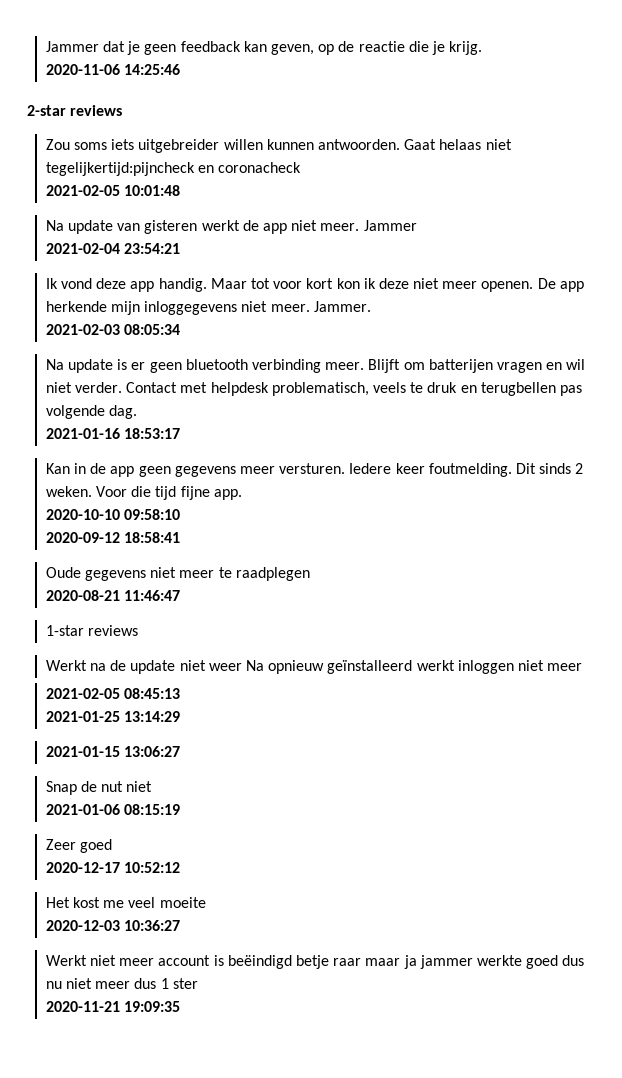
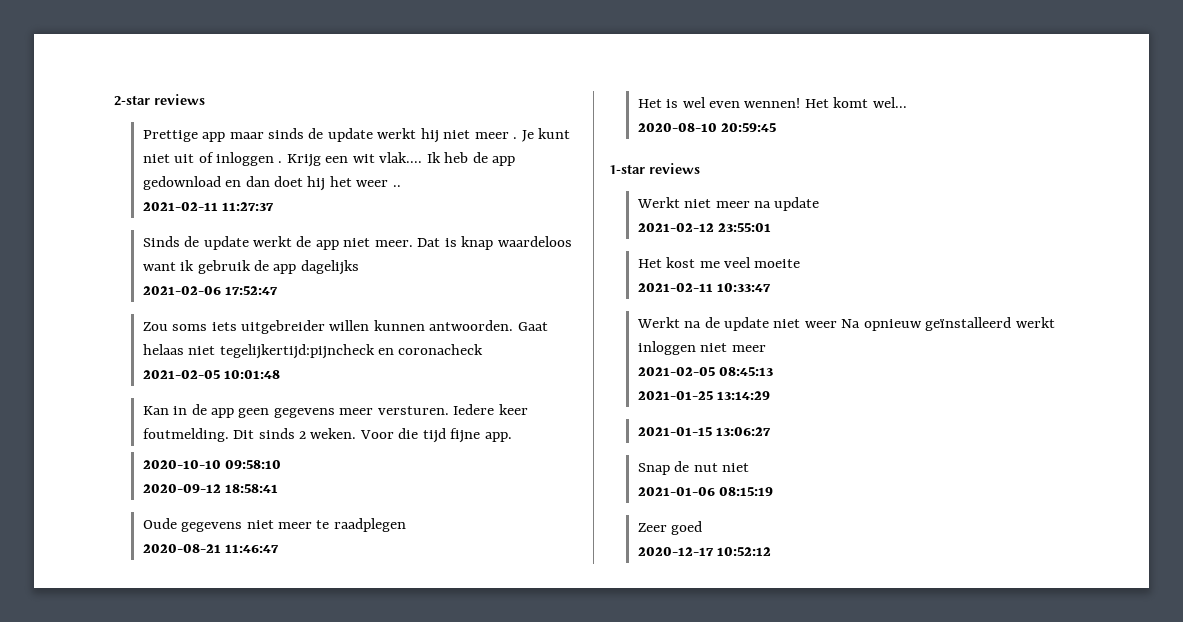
- Jammer dat je geen feedback kan geven, op de reactie die je krijg.
- 2020-11-06 14:25:46
  2-star reviews
+ Prettige app maar sinds de update werkt hij niet meer . Je kunt niet uit of inloggen . Krijg een wit vlak.... Ik heb de app gedownload en dan doet hij het weer ..
+ 2021-02-11 11:27:37
+ Sinds de update werkt de app niet meer. Dat is knap waardeloos want ik gebruik de app dagelijks
+ 2021-02-06 17:52:47
- Na update van gisteren werkt de app niet meer. Jammer
- 2021-02-04 23:54:21
- Ik vond deze app handig. Maar tot voor kort kon ik deze niet meer openen. De app herkende mijn inloggegevens niet meer. Jammer.
- 2021-02-03 08:05:34
- Na update is er geen bluetooth verbinding meer. Blijft om batterijen vragen en wil niet verder. Contact met helpdesk problematisch, veels te druk en terugbellen pas volgende dag.
- 2021-01-16 18:53:17
+ Het is wel even wennen! Het komt wel...
+ 2020-08-10 20:59:45
  1-star reviews
+ Werkt niet meer na update
+ 2021-02-12 23:55:01
+ Het kost me veel moeite
+ 2021-02-11 10:33:47
- Het kost me veel moeite
- 2020-12-03 10:36:27
- Werkt niet meer account is beëindigd betje raar maar ja jammer werkte goed dus nu niet meer dus 1 ster
- 2020-11-21 19:09:35

